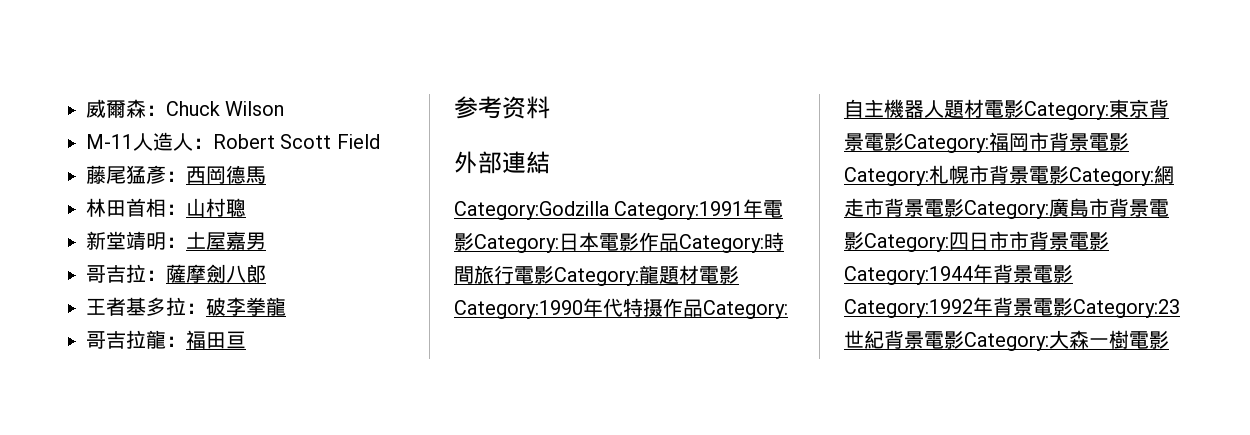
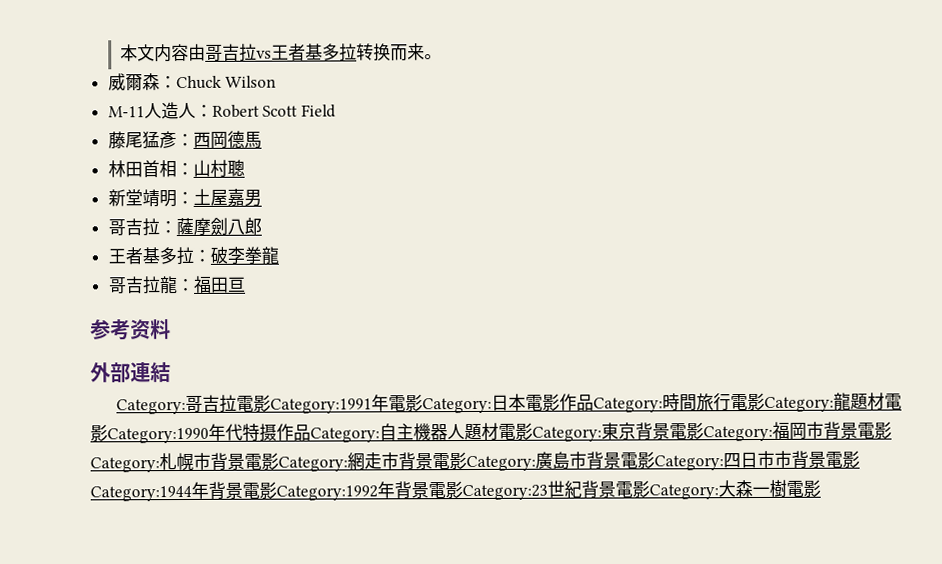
+ 本文内容由哥吉拉vs王者基多拉转换而来。
- Category:Godzilla Category:1991年電影Category:
+ Category:哥吉拉電影Category:1991年電影Category:

